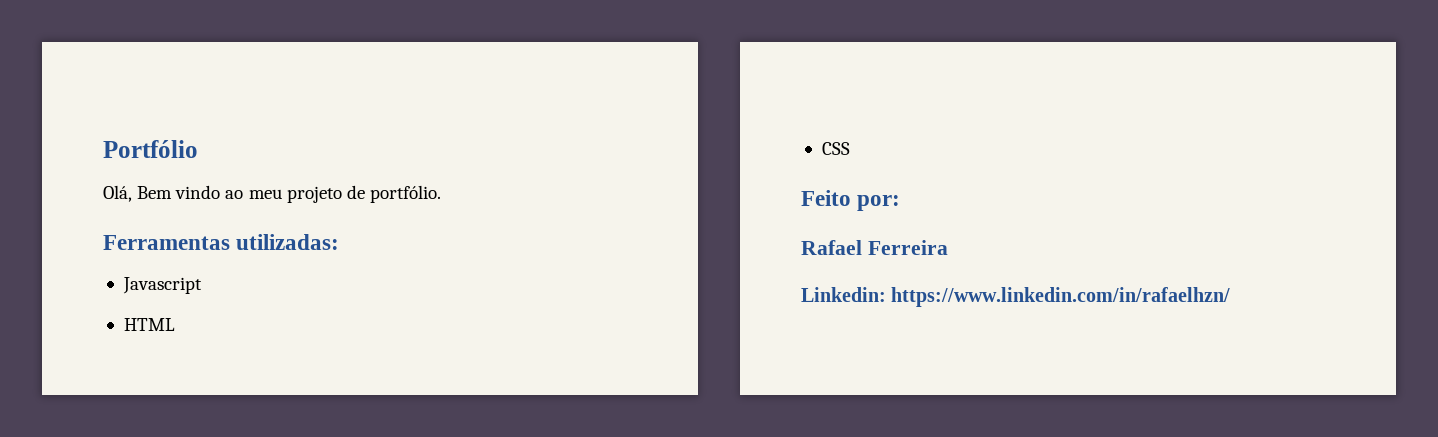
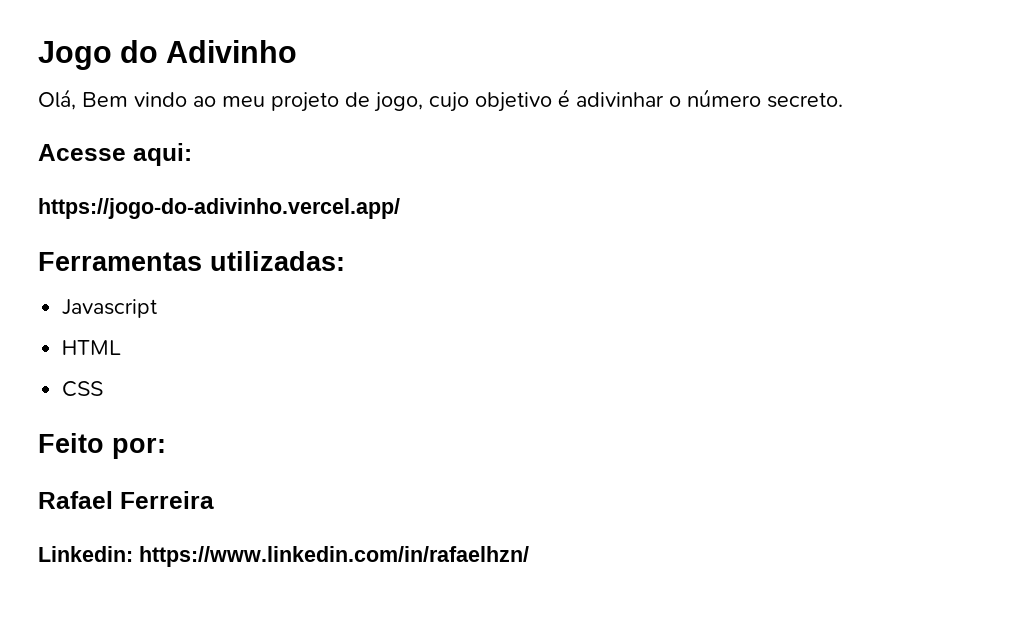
- Portfólio
+ Jogo do Adivinho
- Olá, Bem vindo ao meu projeto de portfólio.
+ Olá, Bem vindo ao meu projeto de jogo, cujo objetivo é adivinhar o número secreto.
+ Acesse aqui:
+ https://jogo-do-adivinho.vercel.app/

